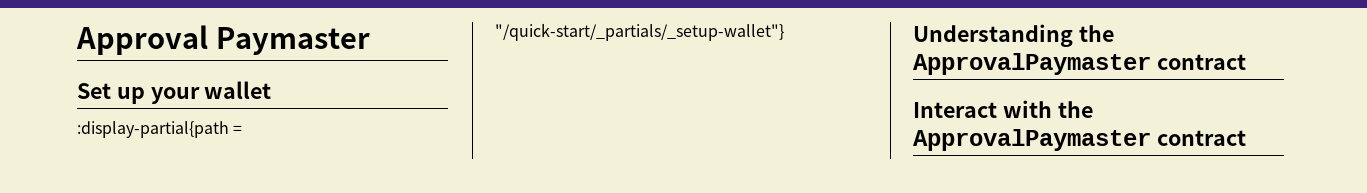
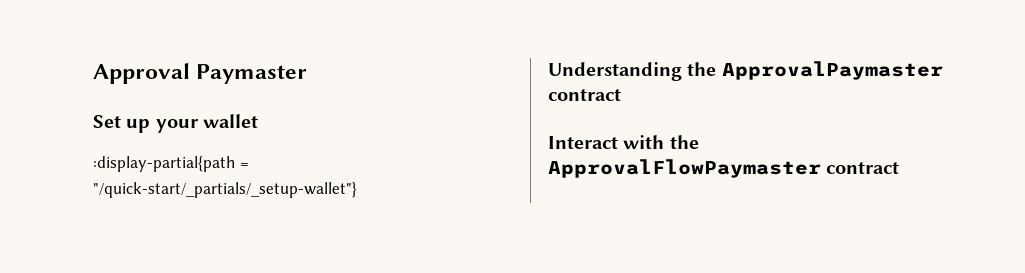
- Interact with the ApprovalPaymaster contract
+ Interact with the ApprovalFlowPaymaster contract

